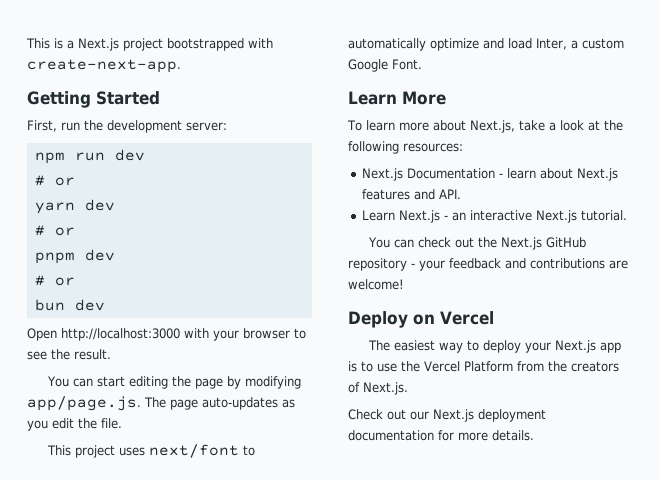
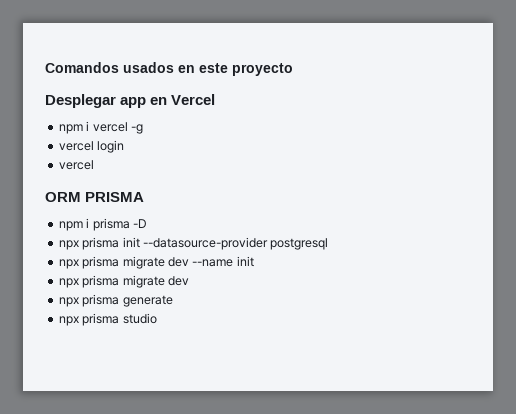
- This is a Next.js project bootstrapped with create-next-app.
- Getting Started
- First, run the development server:
- npm run dev
- # or
- yarn dev
- # or
- pnpm dev
- # or
- bun dev
- Open http://localhost:3000 with your browser to see the result.
- You can start editing the page by modifying app/page.js. The page auto-updates as you edit the file.
- This project uses next/font to automatically optimize and load Inter, a custom Google Font.
- Learn More
- To learn more about Next.js, take a look at the following resources:
- Next.js Documentation - learn about Next.js features and API.
- Learn Next.js - an interactive Next.js tutorial.
- You can check out the Next.js GitHub repository - your feedback and contributions are welcome!
- Deploy on Vercel
- The easiest way to deploy your Next.js app is to use the Vercel Platform from the creators of Next.js.
- Check out our Next.js deployment documentation for more details.
+ Comandos usados en este proyecto
+ Desplegar app en Vercel
+ npm i vercel -g
+ vercel login
+ vercel
+ ORM PRISMA
+ npm i prisma -D
+ npx prisma init --datasource-provider postgresql
+ npx prisma migrate dev --name init
+ npx prisma migrate dev
+ npx prisma generate
+ npx prisma studio

